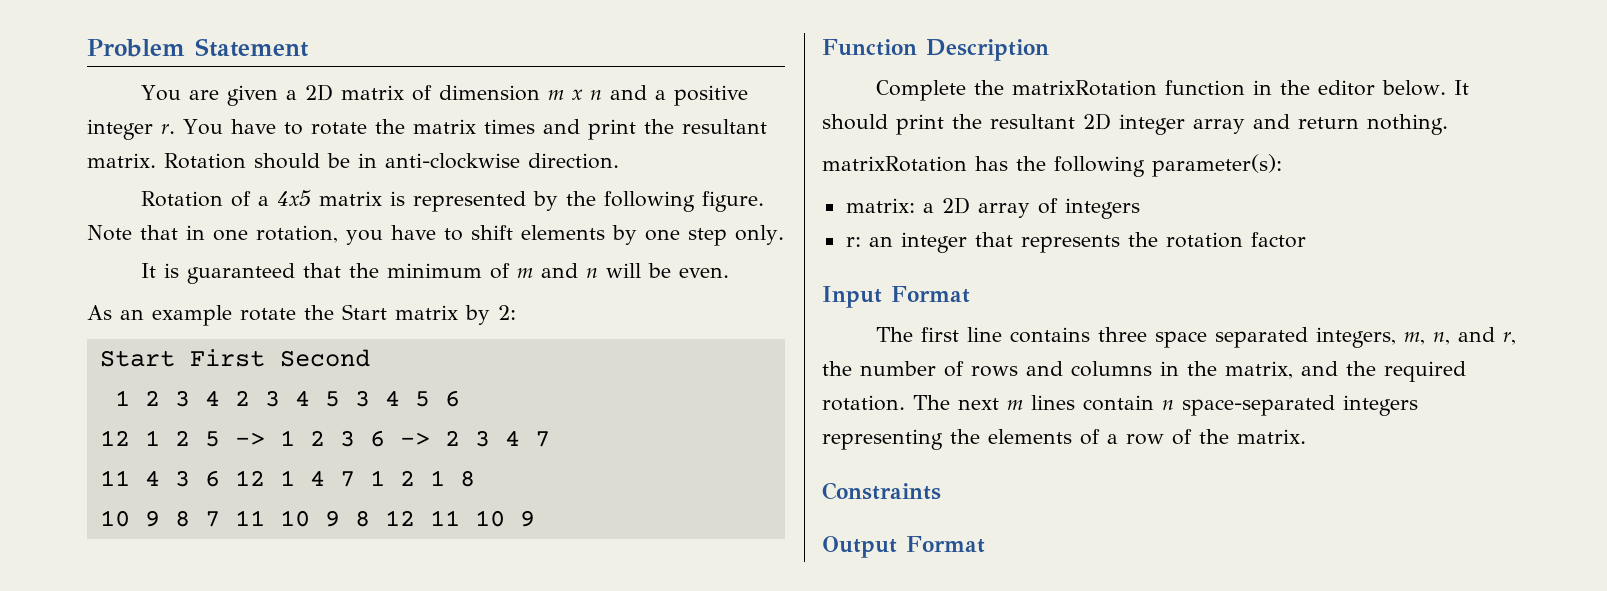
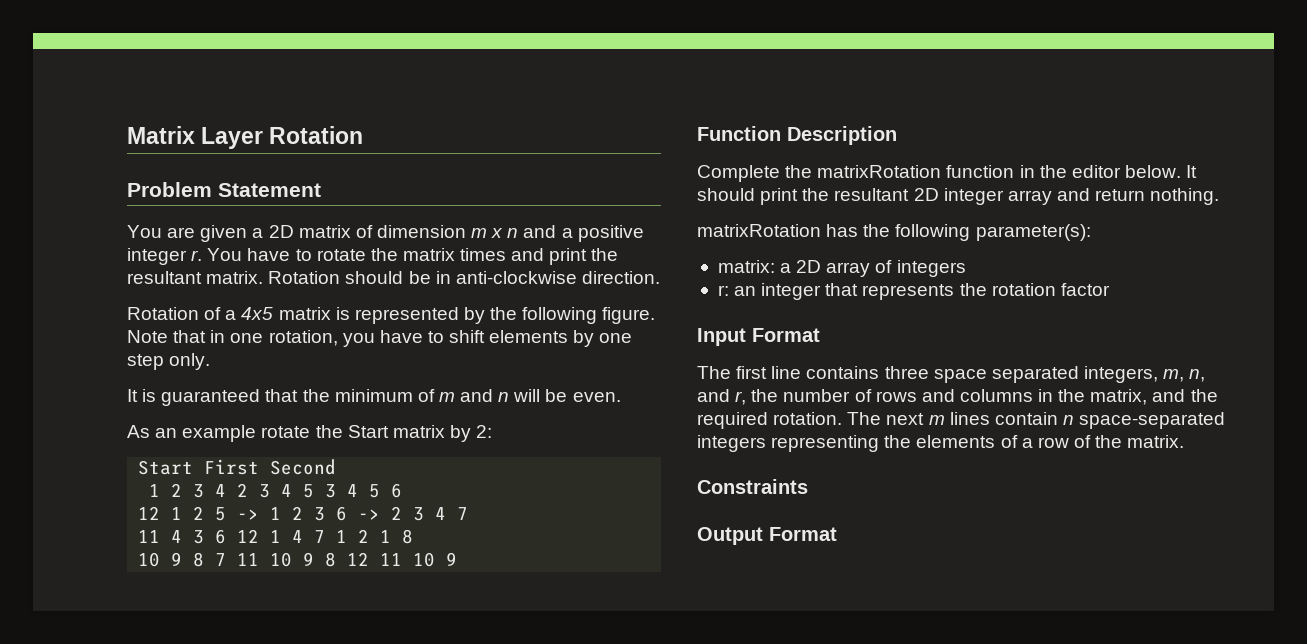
+ Matrix Layer Rotation

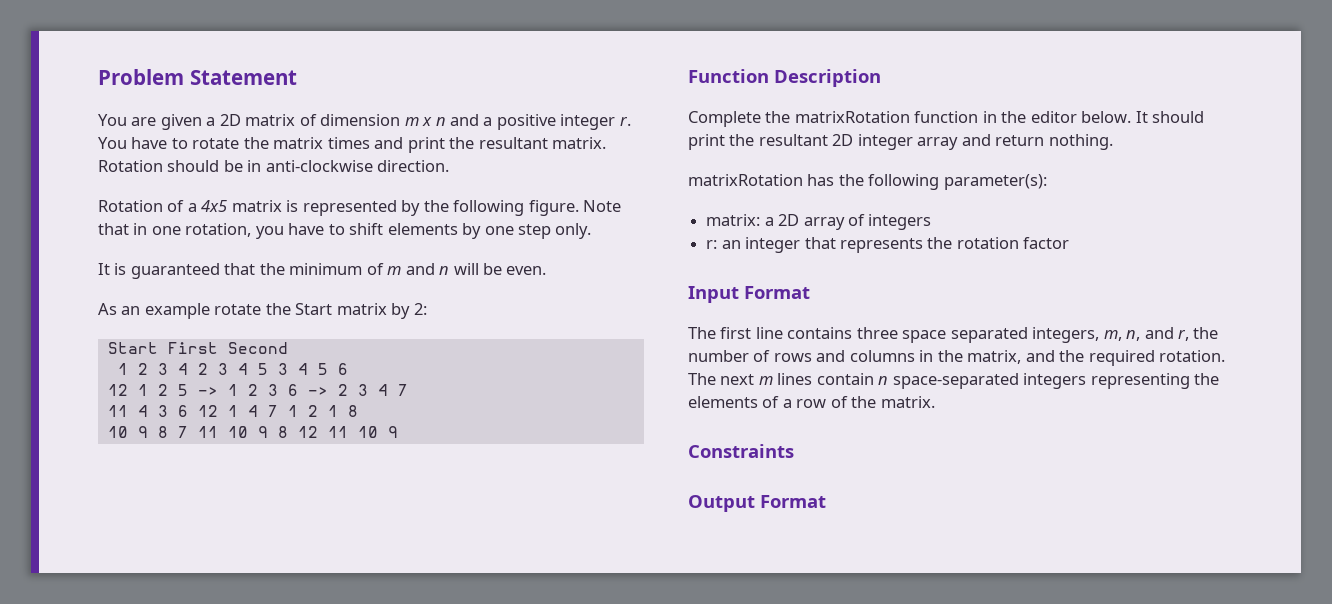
- Matrix Layer Rotation

